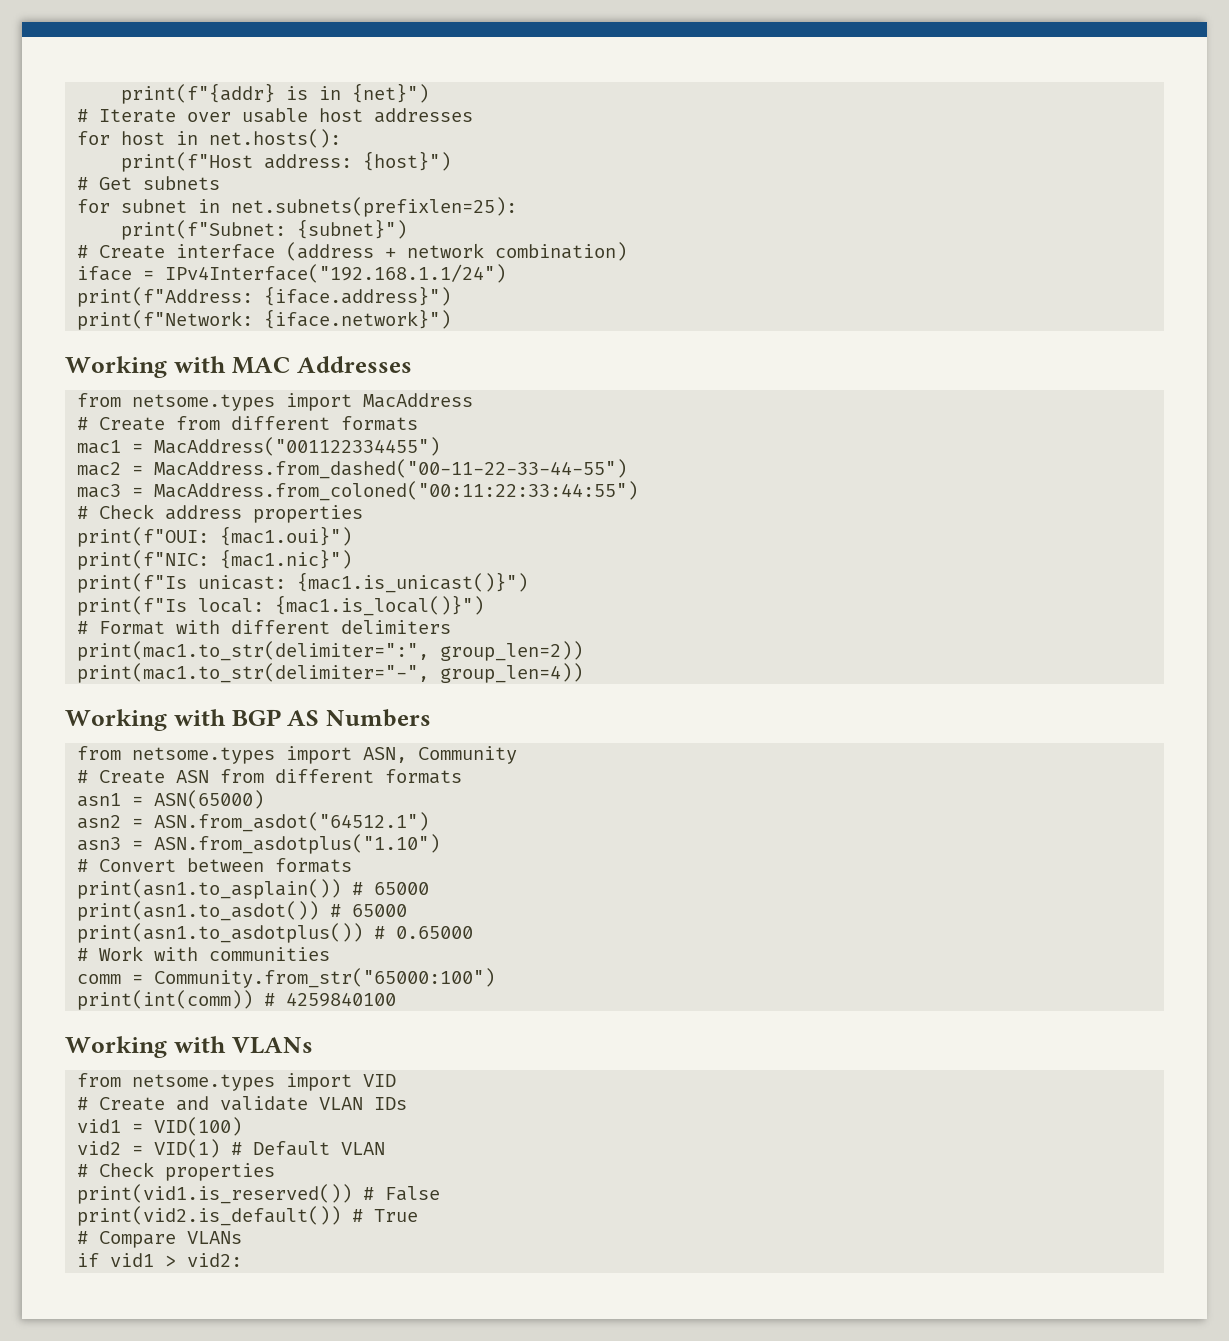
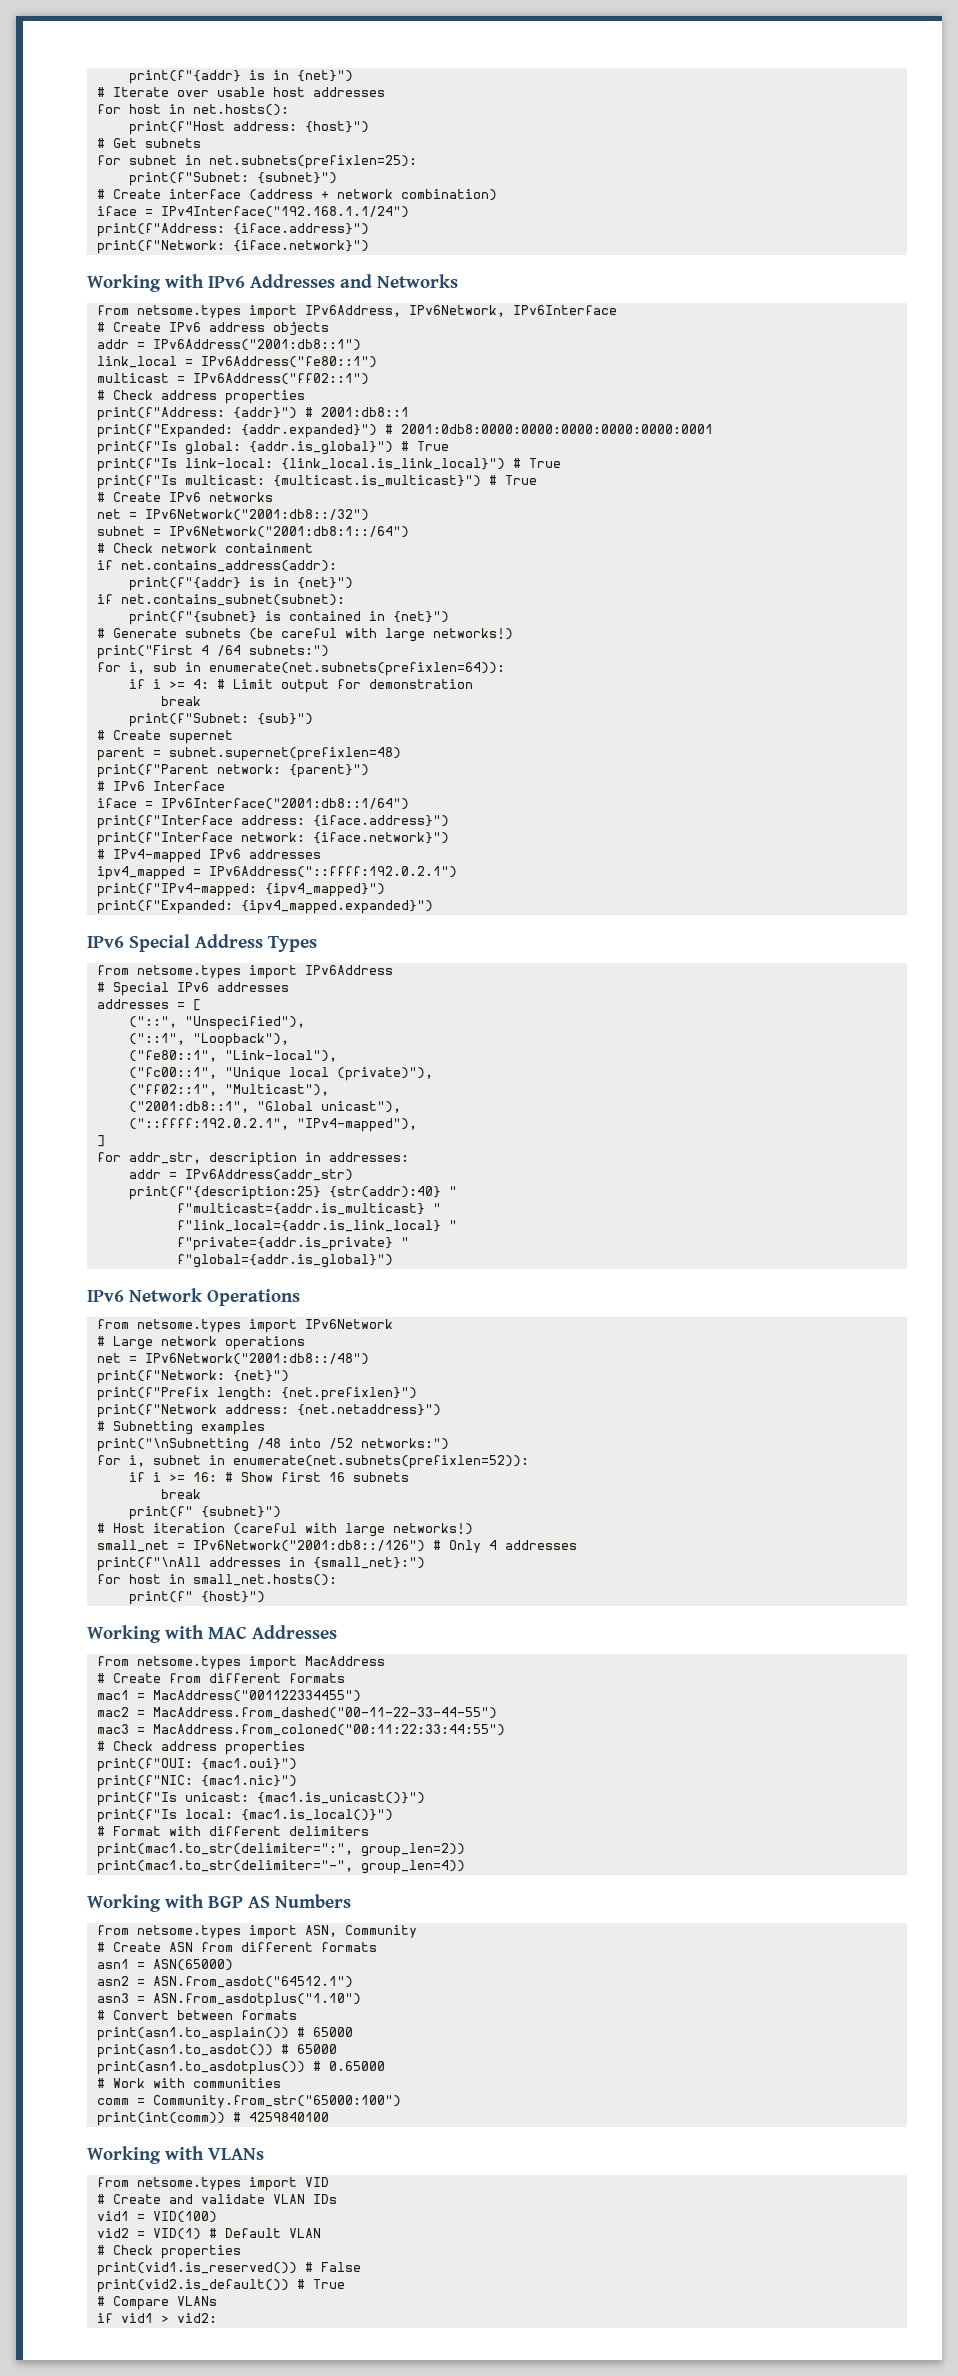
+ Working with IPv6 Addresses and Networks
+ from netsome.types import IPv6Address, IPv6Network, IPv6Interface
+ # Create IPv6 address objects
+ addr = IPv6Address("2001:db8::1")
+ link_local = IPv6Address("fe80::1")
+ multicast = IPv6Address("ff02::1")
+ # Check address properties
+ print(f"Address: {addr}") # 2001:db8::1
+ print(f"Expanded: {addr.expanded}") # 2001:0db8:0000:0000:0000:0000:0000:0001
+ print(f"Is global: {addr.is_global}") # True
+ print(f"Is link-local: {link_local.is_link_local}") # True
+ print(f"Is multicast: {multicast.is_multicast}") # True
+ # Create IPv6 networks
+ net = IPv6Network("2001:db8::/32")
+ subnet = IPv6Network("2001:db8:1::/64")
+ # Check network containment
+ if net.contains_address(addr):
+ print(f"{addr} is in {net}")
+ if net.contains_subnet(subnet):
+ print(f"{subnet} is contained in {net}")
+ # Generate subnets (be careful with large networks!)
+ print("First 4 /64 subnets:")
+ for i, sub in enumerate(net.subnets(prefixlen=64)):
+ if i >= 4: # Limit output for demonstration
+ break
+ print(f"Subnet: {sub}")
+ # Create supernet
+ parent = subnet.supernet(prefixlen=48)
+ print(f"Parent network: {parent}")
+ # IPv6 Interface
+ iface = IPv6Interface("2001:db8::1/64")
+ print(f"Interface address: {iface.address}")
+ print(f"Interface network: {iface.network}")
+ # IPv4-mapped IPv6 addresses
+ ipv4_mapped = IPv6Address("::ffff:192.0.2.1")
+ print(f"IPv4-mapped: {ipv4_mapped}")
+ print(f"Expanded: {ipv4_mapped.expanded}")
+ IPv6 Special Address Types
+ from netsome.types import IPv6Address
+ # Special IPv6 addresses
+ addresses = [
+ ("::", "Unspecified"),
+ ("::1", "Loopback"),
+ ("fe80::1", "Link-local"),
+ ("fc00::1", "Unique local (private)"),
+ ("ff02::1", "Multicast"),
+ ("2001:db8::1", "Global unicast"),
+ ("::ffff:192.0.2.1", "IPv4-mapped"),
+ ]
+ for addr_str, description in addresses:
+ addr = IPv6Address(addr_str)
+ print(f"{description:25} {str(addr):40} "
+ f"multicast={addr.is_multicast} "
+ f"link_local={addr.is_link_local} "
+ f"private={addr.is_private} "
+ f"global={addr.is_global}")
+ IPv6 Network Operations
+ from netsome.types import IPv6Network
+ # Large network operations
+ net = IPv6Network("2001:db8::/48")
+ print(f"Network: {net}")
+ print(f"Prefix length: {net.prefixlen}")
+ print(f"Network address: {net.netaddress}")
+ # Subnetting examples
+ print("\nSubnetting /48 into /52 networks:")
+ for i, subnet in enumerate(net.subnets(prefixlen=52)):
+ if i >= 16: # Show first 16 subnets
+ break
+ print(f" {subnet}")
+ # Host iteration (careful with large networks!)
+ small_net = IPv6Network("2001:db8::/126") # Only 4 addresses
+ print(f"\nAll addresses in {small_net}:")
+ for host in small_net.hosts():
+ print(f" {host}")

